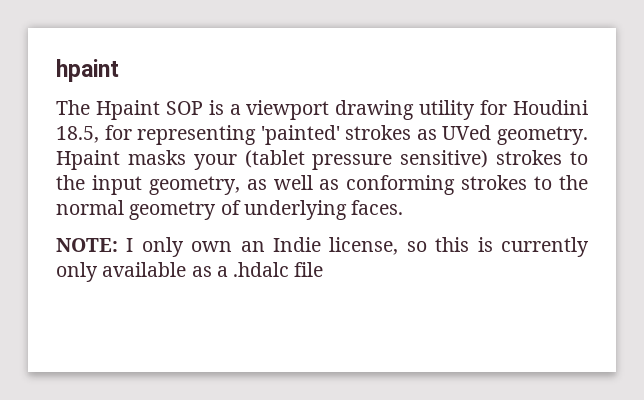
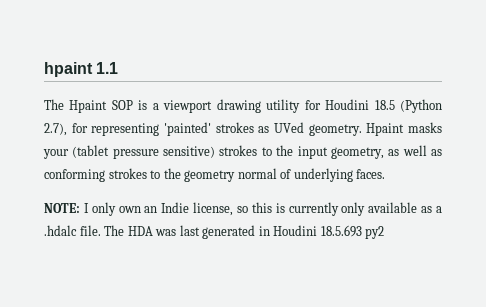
- hpaint
+ hpaint 1.1
- The Hpaint SOP is a viewport drawing utility for Houdini 18.5, for representing 'painted' strokes as UVed geometry.
+ The Hpaint SOP is a viewport drawing utility for Houdini 18.5 (Python 2.7), for representing 'painted' strokes as UVed geometry.
- Hpaint masks your (tablet pressure sensitive) strokes to the input geometry, as well as conforming strokes to the normal geometry of underlying faces.
+ Hpaint masks your (tablet pressure sensitive) strokes to the input geometry, as well as conforming strokes to the geometry normal of underlying faces.
- NOTE: I only own an Indie license, so this is currently only available as a .hdalc file
+ NOTE: I only own an Indie license, so this is currently only available as a .hdalc file. The HDA was last generated in Houdini 18.5.693 py2

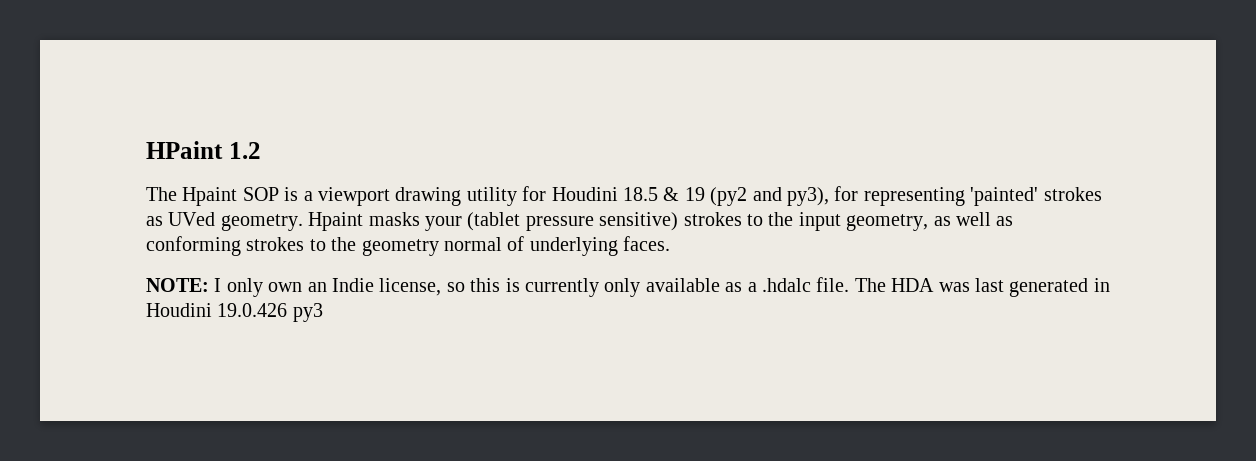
- hpaint 1.1
+ HPaint 1.2
- The Hpaint SOP is a viewport drawing utility for Houdini 18.5 (Python 2.7), for representing 'painted' strokes as UVed geometry.
+ The Hpaint SOP is a viewport drawing utility for Houdini 18.5 & 19 (py2 and py3), for representing 'painted' strokes as UVed geometry.
- The HDA was last generated in Houdini 18.5.693 py2
+ The HDA was last generated in Houdini 19.0.426 py3

